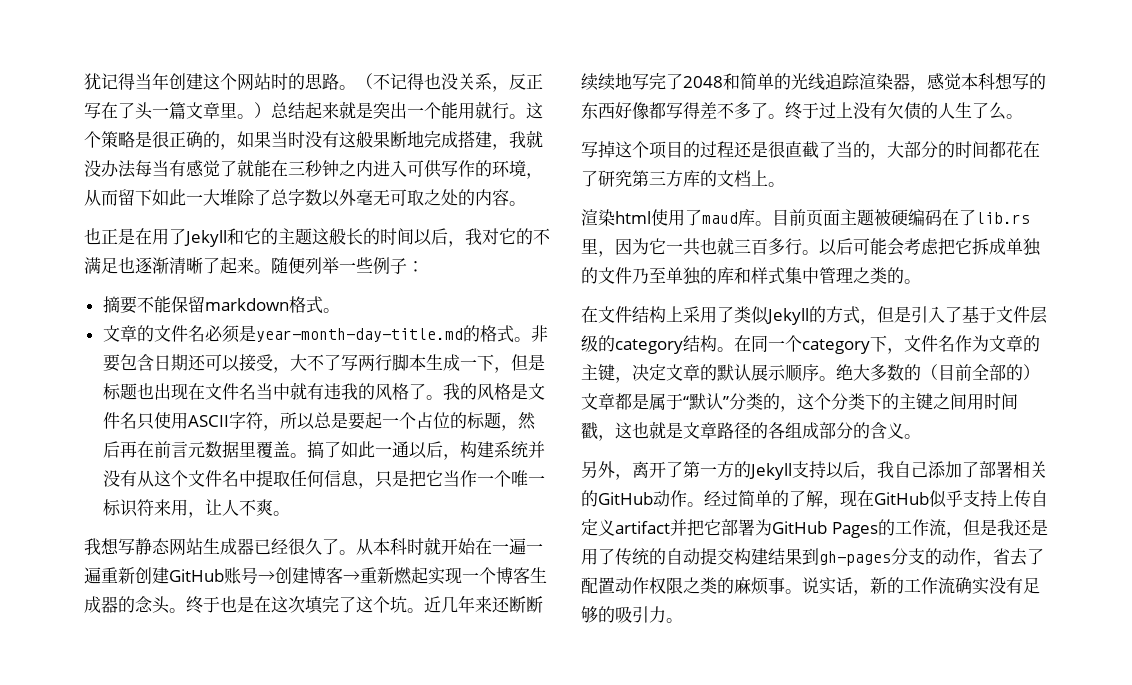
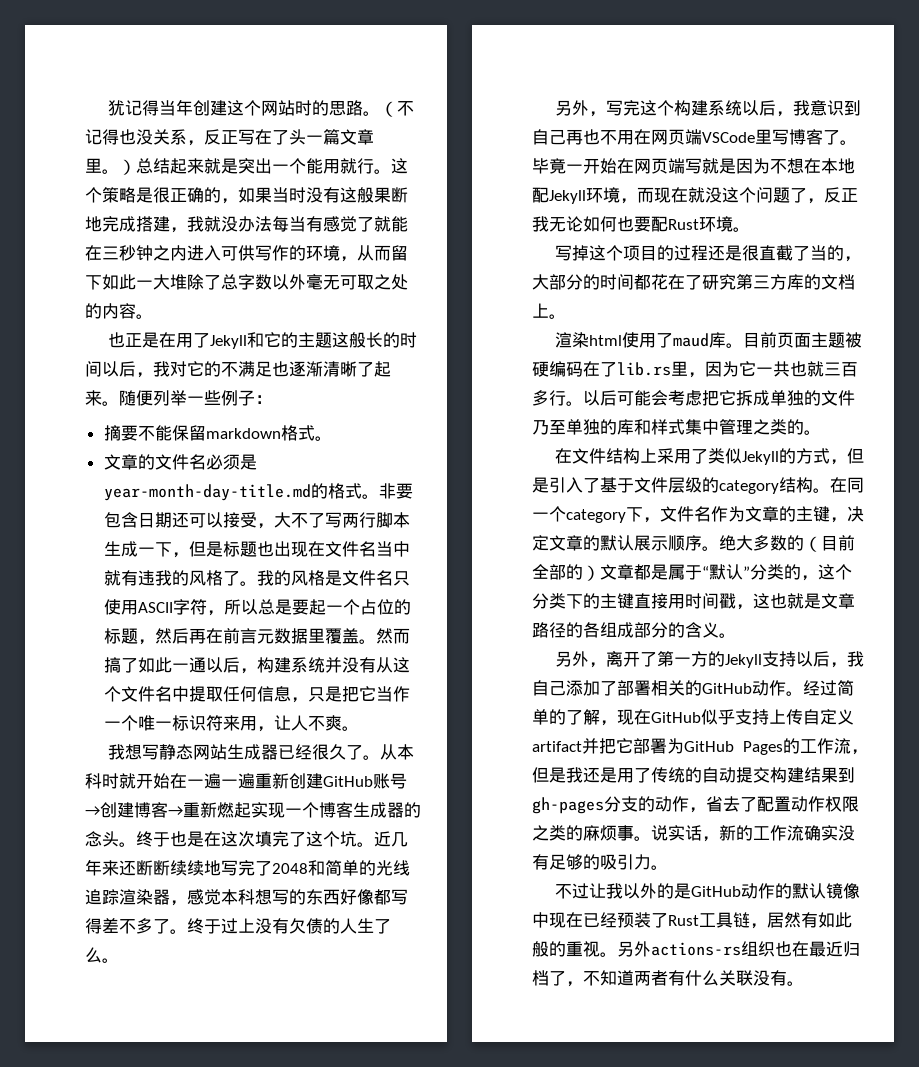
- 搞了如此一通以后，构建系统并没有从这个文件名中提取任何信息，只是把它当作一个唯一标识符来用，让人不爽。
+ 然而搞了如此一通以后，构建系统并没有从这个文件名中提取任何信息，只是把它当作一个唯一标识符来用，让人不爽。
+ 另外，写完这个构建系统以后，我意识到自己再也不用在网页端VSCode里写博客了。毕竟一开始在网页端写就是因为不想在本地配Jekyll环境，而现在就没这个问题了，反正我无论如何也要配Rust环境。
- 绝大多数的（目前全部的）文章都是属于“默认”分类的，这个分类下的主键之间用时间戳，这也就是文章路径的各组成部分的含义。
+ 绝大多数的（目前全部的）文章都是属于“默认”分类的，这个分类下的主键直接用时间戳，这也就是文章路径的各组成部分的含义。
+ 不过让我以外的是GitHub动作的默认镜像中现在已经预装了Rust工具链，居然有如此般的重视。另外actions-rs组织也在最近归档了，不知道两者有什么关联没有。

